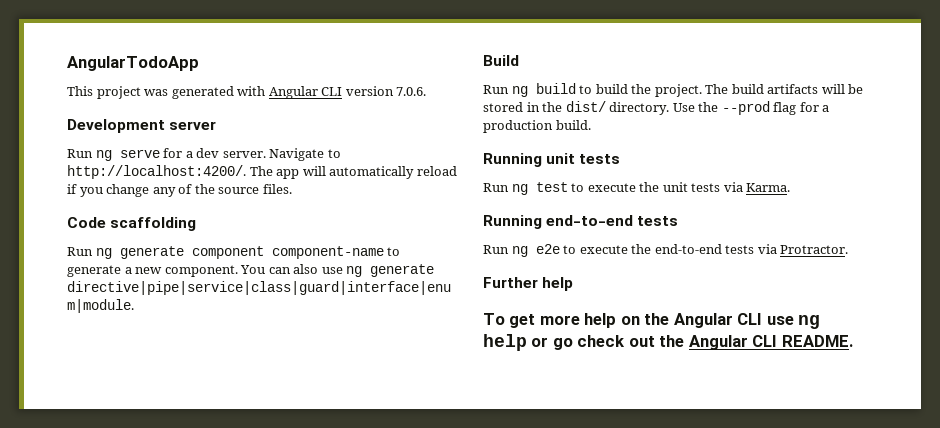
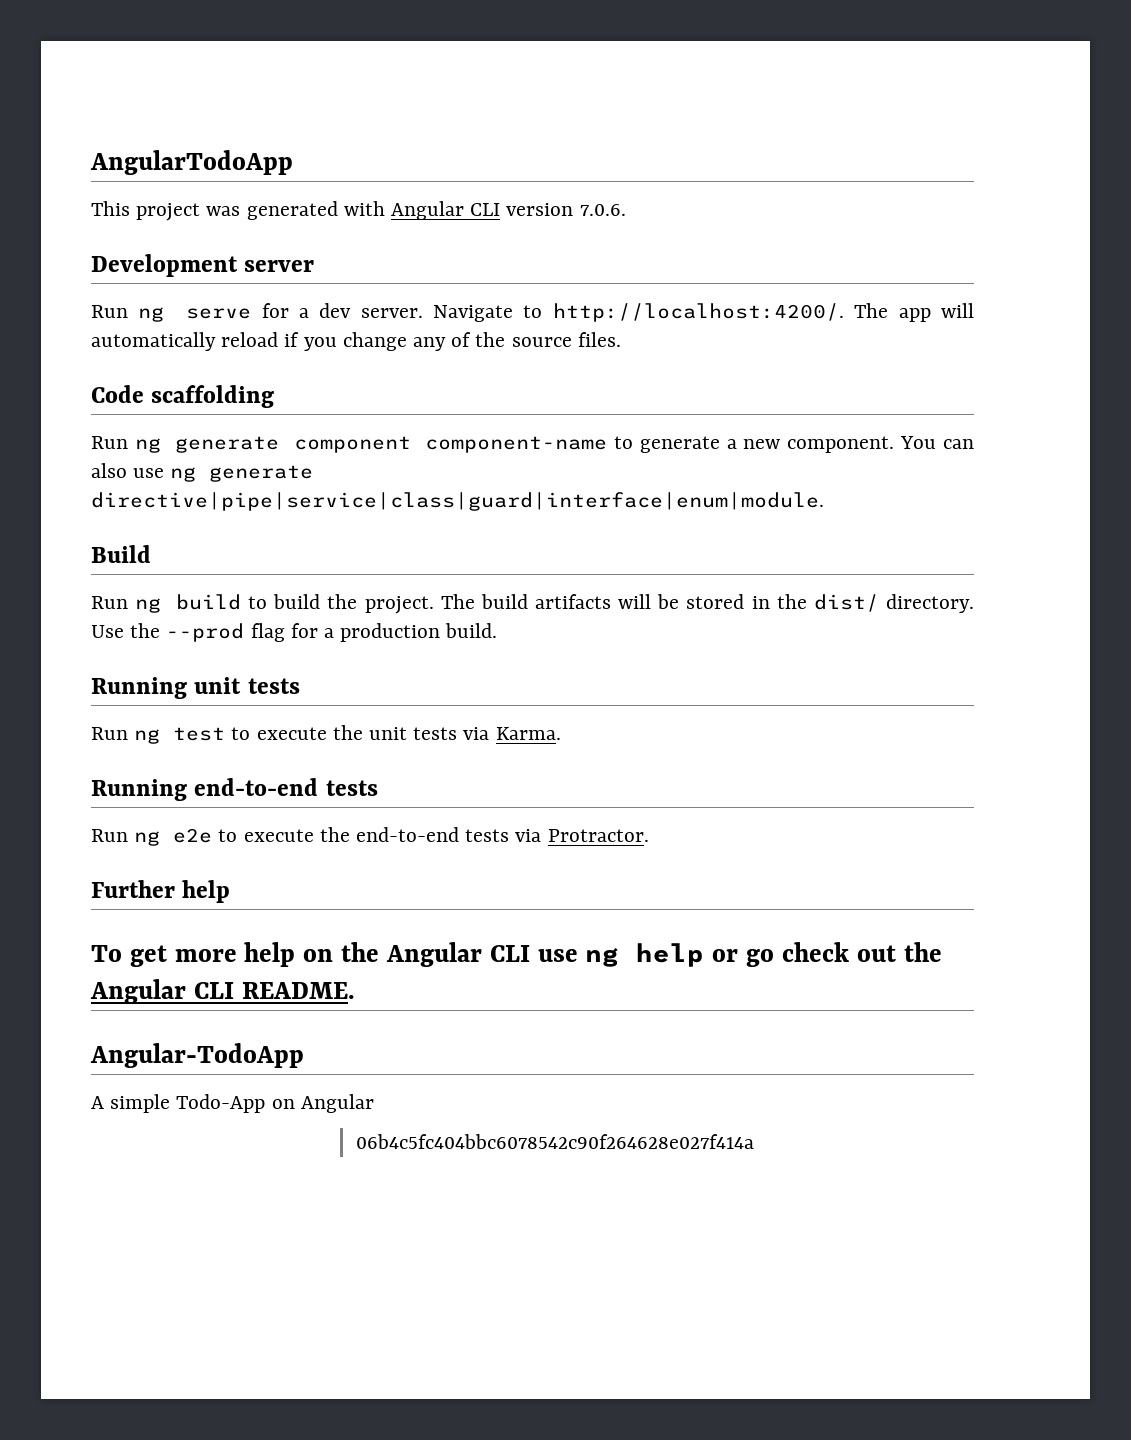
+ Angular-TodoApp
+ A simple Todo-App on Angular
+ 06b4c5fc404bbc6078542c90f264628e027f414a

